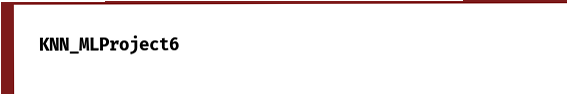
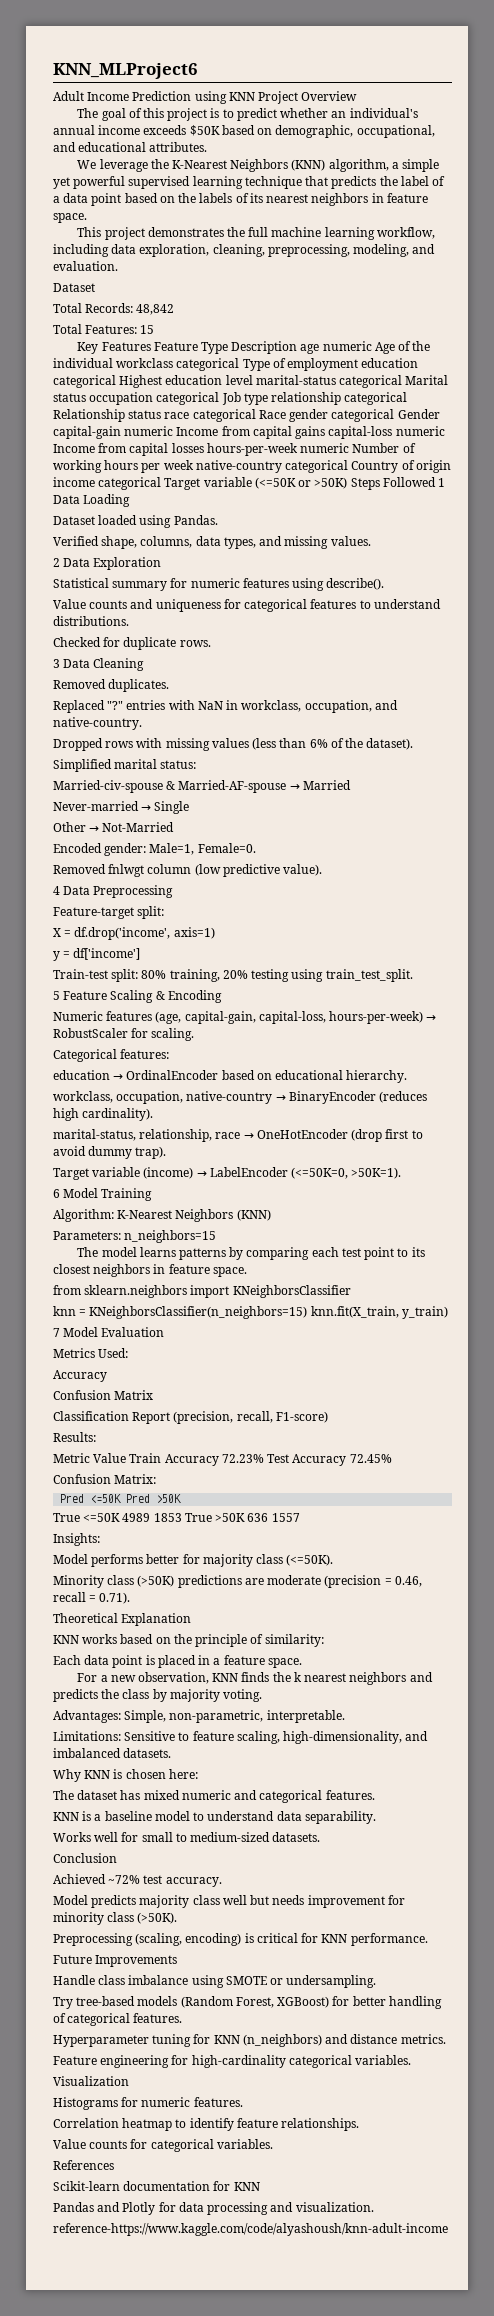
+ Adult Income Prediction using KNN Project Overview
+ The goal of this project is to predict whether an individual's annual income exceeds $50K based on demographic, occupational, and educational attributes.
+ We leverage the K-Nearest Neighbors (KNN) algorithm, a simple yet powerful supervised learning technique that predicts the label of a data point based on the labels of its nearest neighbors in feature space.
+ This project demonstrates the full machine learning workflow, including data exploration, cleaning, preprocessing, modeling, and evaluation.
+ Dataset
+ Total Records: 48,842
+ Total Features: 15
+ Key Features Feature Type Description age numeric Age of the individual workclass categorical Type of employment education categorical Highest education level marital-status categorical Marital status occupation categorical Job type relationship categorical Relationship status race categorical Race gender categorical Gender capital-gain numeric Income from capital gains capital-loss numeric Income from capital losses hours-per-week numeric Number of working hours per week native-country categorical Country of origin income categorical Target variable (<=50K or >50K) Steps Followed 1 Data Loading
+ Dataset loaded using Pandas.
+ Verified shape, columns, data types, and missing values.
+ 2 Data Exploration
+ Statistical summary for numeric features using describe().
+ Value counts and uniqueness for categorical features to understand distributions.
+ Checked for duplicate rows.
+ 3 Data Cleaning
+ Removed duplicates.
+ Replaced "?" entries with NaN in workclass, occupation, and native-country.
+ Dropped rows with missing values (less than 6% of the dataset).
+ Simplified marital status:
+ Married-civ-spouse & Married-AF-spouse → Married
+ Never-married → Single
+ Other → Not-Married
+ Encoded gender: Male=1, Female=0.
+ Removed fnlwgt column (low predictive value).
+ 4 Data Preprocessing
+ Feature-target split:
+ X = df.drop('income', axis=1)
+ y = df['income']
+ Train-test split: 80% training, 20% testing using train_test_split.
+ 5 Feature Scaling & Encoding
+ Numeric features (age, capital-gain, capital-loss, hours-per-week) → RobustScaler for scaling.
+ Categorical features:
+ education → OrdinalEncoder based on educational hierarchy.
+ workclass, occupation, native-country → BinaryEncoder (reduces high cardinality).
+ marital-status, relationship, race → OneHotEncoder (drop first to avoid dummy trap).
+ Target variable (income) → LabelEncoder (<=50K=0, >50K=1).
+ 6 Model Training
+ Algorithm: K-Nearest Neighbors (KNN)
+ Parameters: n_neighbors=15
+ The model learns patterns by comparing each test point to its closest neighbors in feature space.
+ from sklearn.neighbors import KNeighborsClassifier
+ knn = KNeighborsClassifier(n_neighbors=15) knn.fit(X_train, y_train)
+ 7 Model Evaluation
+ Metrics Used:
+ Accuracy
+ Confusion Matrix
+ Classification Report (precision, recall, F1-score)
+ Results:
+ Metric Value Train Accuracy 72.23% Test Accuracy 72.45%
+ Confusion Matrix:
+ Pred <=50K Pred >50K
+ True <=50K 4989 1853 True >50K 636 1557
+ Insights:
+ Model performs better for majority class (<=50K).
+ Minority class (>50K) predictions are moderate (precision = 0.46, recall = 0.71).
+ Theoretical Explanation
+ KNN works based on the principle of similarity:
+ Each data point is placed in a feature space.
+ For a new observation, KNN finds the k nearest neighbors and predicts the class by majority voting.
+ Advantages: Simple, non-parametric, interpretable.
+ Limitations: Sensitive to feature scaling, high-dimensionality, and imbalanced datasets.
+ Why KNN is chosen here:
+ The dataset has mixed numeric and categorical features.
+ KNN is a baseline model to understand data separability.
+ Works well for small to medium-sized datasets.
+ Conclusion
+ Achieved ~72% test accuracy.
+ Model predicts majority class well but needs improvement for minority class (>50K).
+ Preprocessing (scaling, encoding) is critical for KNN performance.
+ Future Improvements
+ Handle class imbalance using SMOTE or undersampling.
+ Try tree-based models (Random Forest, XGBoost) for better handling of categorical features.
+ Hyperparameter tuning for KNN (n_neighbors) and distance metrics.
+ Feature engineering for high-cardinality categorical variables.
+ Visualization
+ Histograms for numeric features.
+ Correlation heatmap to identify feature relationships.
+ Value counts for categorical variables.
+ References
+ Scikit-learn documentation for KNN
+ Pandas and Plotly for data processing and visualization.
+ reference-https://www.kaggle.com/code/alyashoush/knn-adult-income

